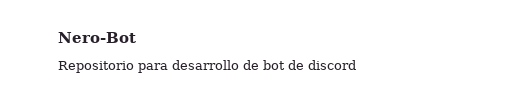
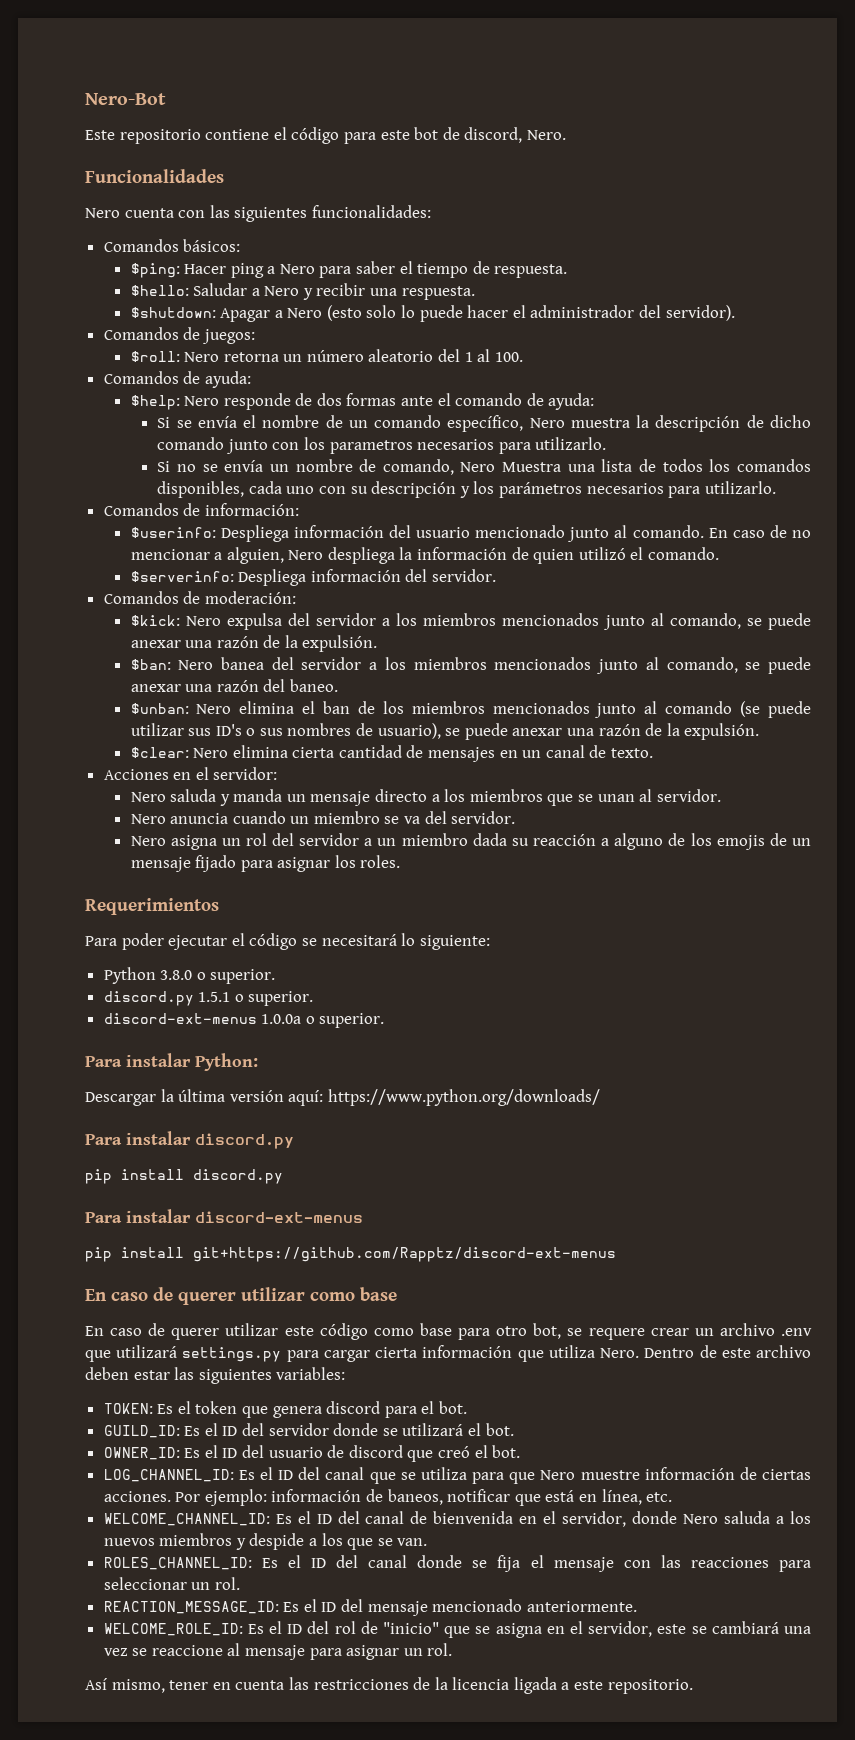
- Repositorio para desarrollo de bot de discord
+ Este repositorio contiene el código para este bot de discord, Nero.
+ Funcionalidades
+ Nero cuenta con las siguientes funcionalidades:
+ Comandos básicos:
+ $ping: Hacer ping a Nero para saber el tiempo de respuesta.
+ $hello: Saludar a Nero y recibir una respuesta.
+ $shutdown: Apagar a Nero (esto solo lo puede hacer el administrador del servidor).
+ Comandos de juegos:
+ $roll: Nero retorna un número aleatorio del 1 al 100.
+ Comandos de ayuda:
+ $help: Nero responde de dos formas ante el comando de ayuda:
+ Si se envía el nombre de un comando específico, Nero muestra la descripción de dicho comando junto con los parametros necesarios para utilizarlo.
+ Si no se envía un nombre de comando, Nero Muestra una lista de todos los comandos disponibles, cada uno con su descripción y los parámetros necesarios para utilizarlo.
+ Comandos de información:
+ $userinfo: Despliega información del usuario mencionado junto al comando. En caso de no mencionar a alguien, Nero despliega la información de quien utilizó el comando.
+ $serverinfo: Despliega información del servidor.
+ Comandos de moderación:
+ $kick: Nero expulsa del servidor a los miembros mencionados junto al comando, se puede anexar una razón de la expulsión.
+ $ban: Nero banea del servidor a los miembros mencionados junto al comando, se puede anexar una razón del baneo.
+ $unban: Nero elimina el ban de los miembros mencionados junto al comando (se puede utilizar sus ID's o sus nombres de usuario), se puede anexar una razón de la expulsión.
+ $clear: Nero elimina cierta cantidad de mensajes en un canal de texto.
+ Acciones en el servidor:
+ Nero saluda y manda un mensaje directo a los miembros que se unan al servidor.
+ Nero anuncia cuando un miembro se va del servidor.
+ Nero asigna un rol del servidor a un miembro dada su reacción a alguno de los emojis de un mensaje fijado para asignar los roles.
+ Requerimientos
+ Para poder ejecutar el código se necesitará lo siguiente:
+ Python 3.8.0 o superior.
+ discord.py 1.5.1 o superior.
+ discord-ext-menus 1.0.0a o superior.
+ Para instalar Python:
+ Descargar la última versión aquí: https://www.python.org/downloads/
+ Para instalar discord.py
+ pip install discord.py
+ Para instalar discord-ext-menus
+ pip install git+https://github.com/Rapptz/discord-ext-menus
+ En caso de querer utilizar como base
+ En caso de querer utilizar este código como base para otro bot, se requere crear un archivo .env que utilizará settings.py para cargar cierta información que utiliza Nero. Dentro de este archivo deben estar las siguientes variables:
+ TOKEN: Es el token que genera discord para el bot.
+ GUILD_ID: Es el ID del servidor donde se utilizará el bot.
+ OWNER_ID: Es el ID del usuario de discord que creó el bot.
+ LOG_CHANNEL_ID: Es el ID del canal que se utiliza para que Nero muestre información de ciertas acciones. Por ejemplo: información de baneos, notificar que está en línea, etc.
+ WELCOME_CHANNEL_ID: Es el ID del canal de bienvenida en el servidor, donde Nero saluda a los nuevos miembros y despide a los que se van.
+ ROLES_CHANNEL_ID: Es el ID del canal donde se fija el mensaje con las reacciones para seleccionar un rol.
+ REACTION_MESSAGE_ID: Es el ID del mensaje mencionado anteriormente.
+ WELCOME_ROLE_ID: Es el ID del rol de "inicio" que se asigna en el servidor, este se cambiará una vez se reaccione al mensaje para asignar un rol.
+ Así mismo, tener en cuenta las restricciones de la licencia ligada a este repositorio.

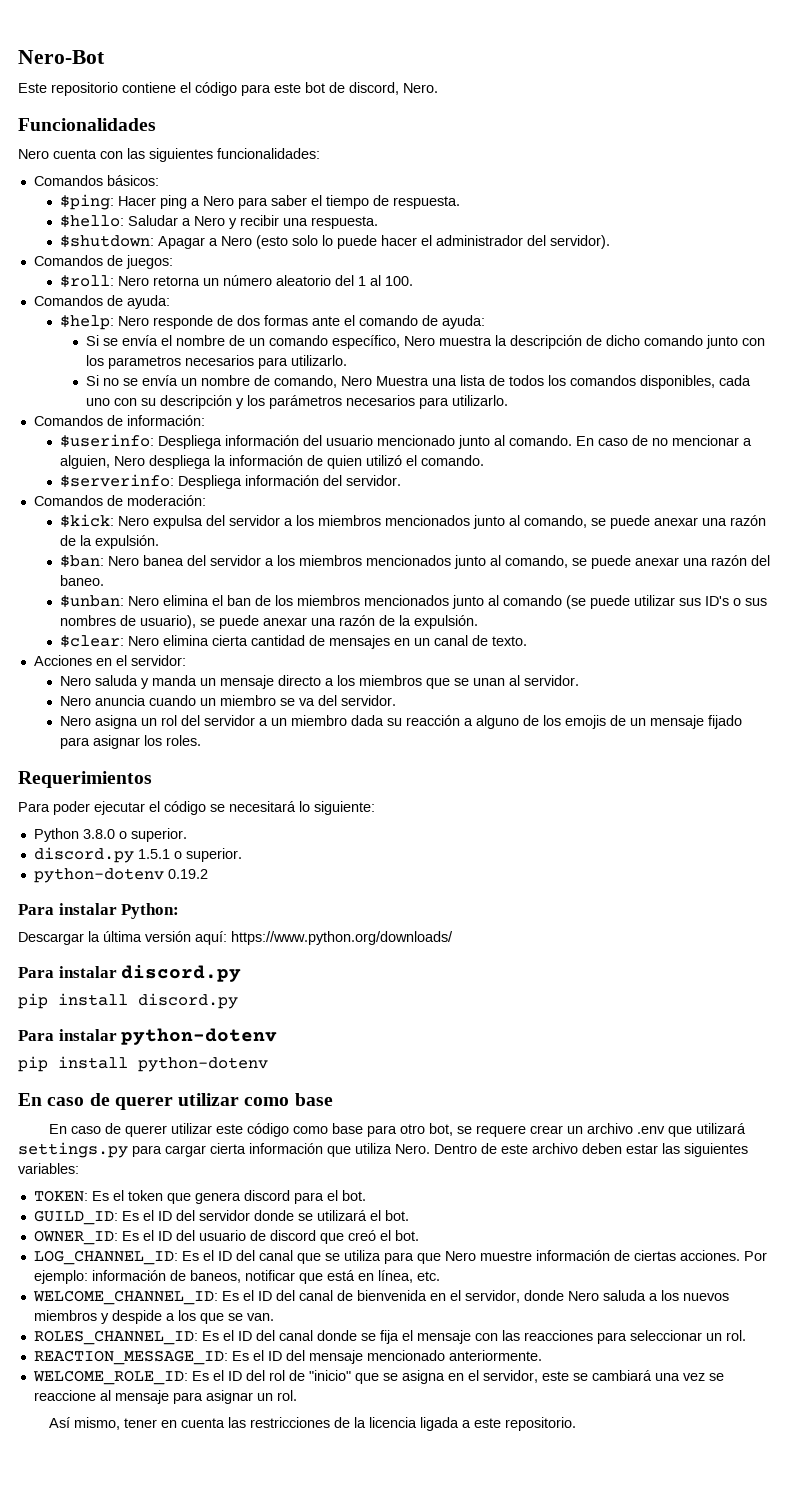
- discord-ext-menus 1.0.0a o superior.
+ python-dotenv 0.19.2
- Para instalar discord-ext-menus
- pip install git+https://github.com/Rapptz/discord-ext-menus
+ Para instalar python-dotenv
+ pip install python-dotenv

